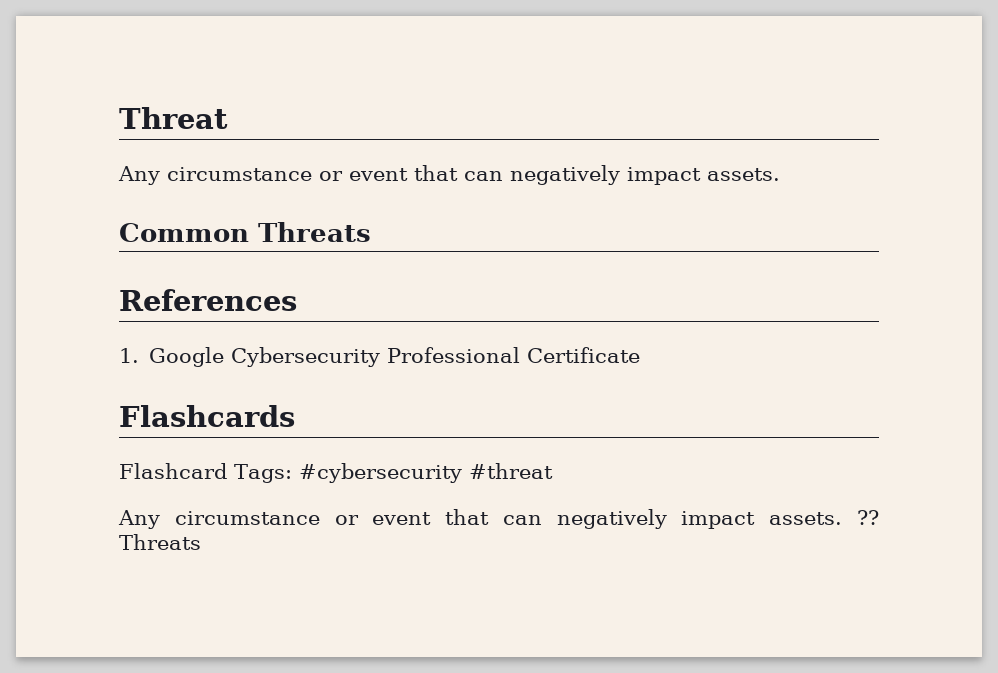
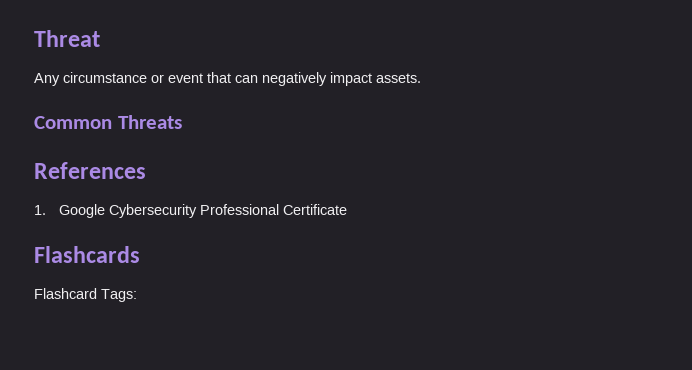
- Flashcard Tags: #cybersecurity #threat
- Any circumstance or event that can negatively impact assets. ?? Threats
+ Flashcard Tags:

